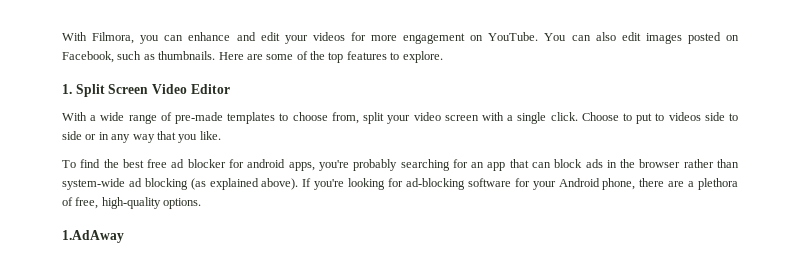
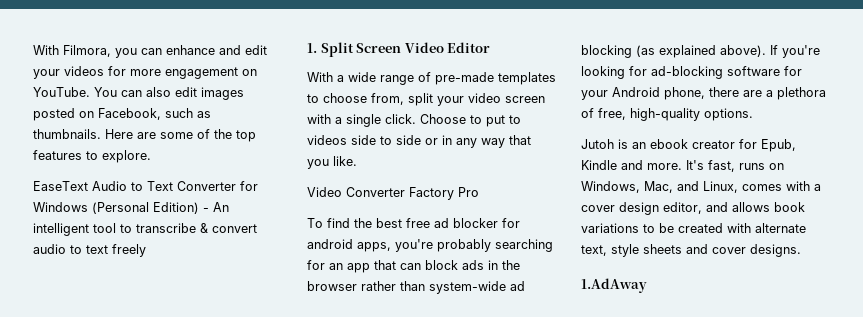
+ EaseText Audio to Text Converter for Windows (Personal Edition) - An intelligent tool to transcribe & convert audio to text freely
+ Video Converter Factory Pro
+ Jutoh is an ebook creator for Epub, Kindle and more. It's fast, runs on Windows, Mac, and Linux, comes with a cover design editor, and allows book variations to be created with alternate text, style sheets and cover designs.

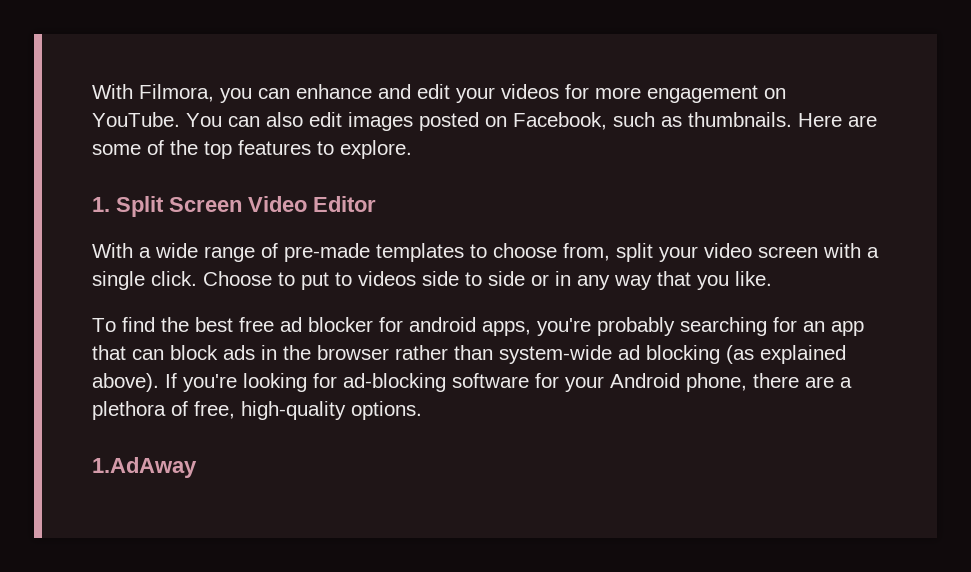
- EaseText Audio to Text Converter for Windows (Personal Edition) - An intelligent tool to transcribe & convert audio to text freely
- Video Converter Factory Pro
- Jutoh is an ebook creator for Epub, Kindle and more. It's fast, runs on Windows, Mac, and Linux, comes with a cover design editor, and allows book variations to be created with alternate text, style sheets and cover designs.

